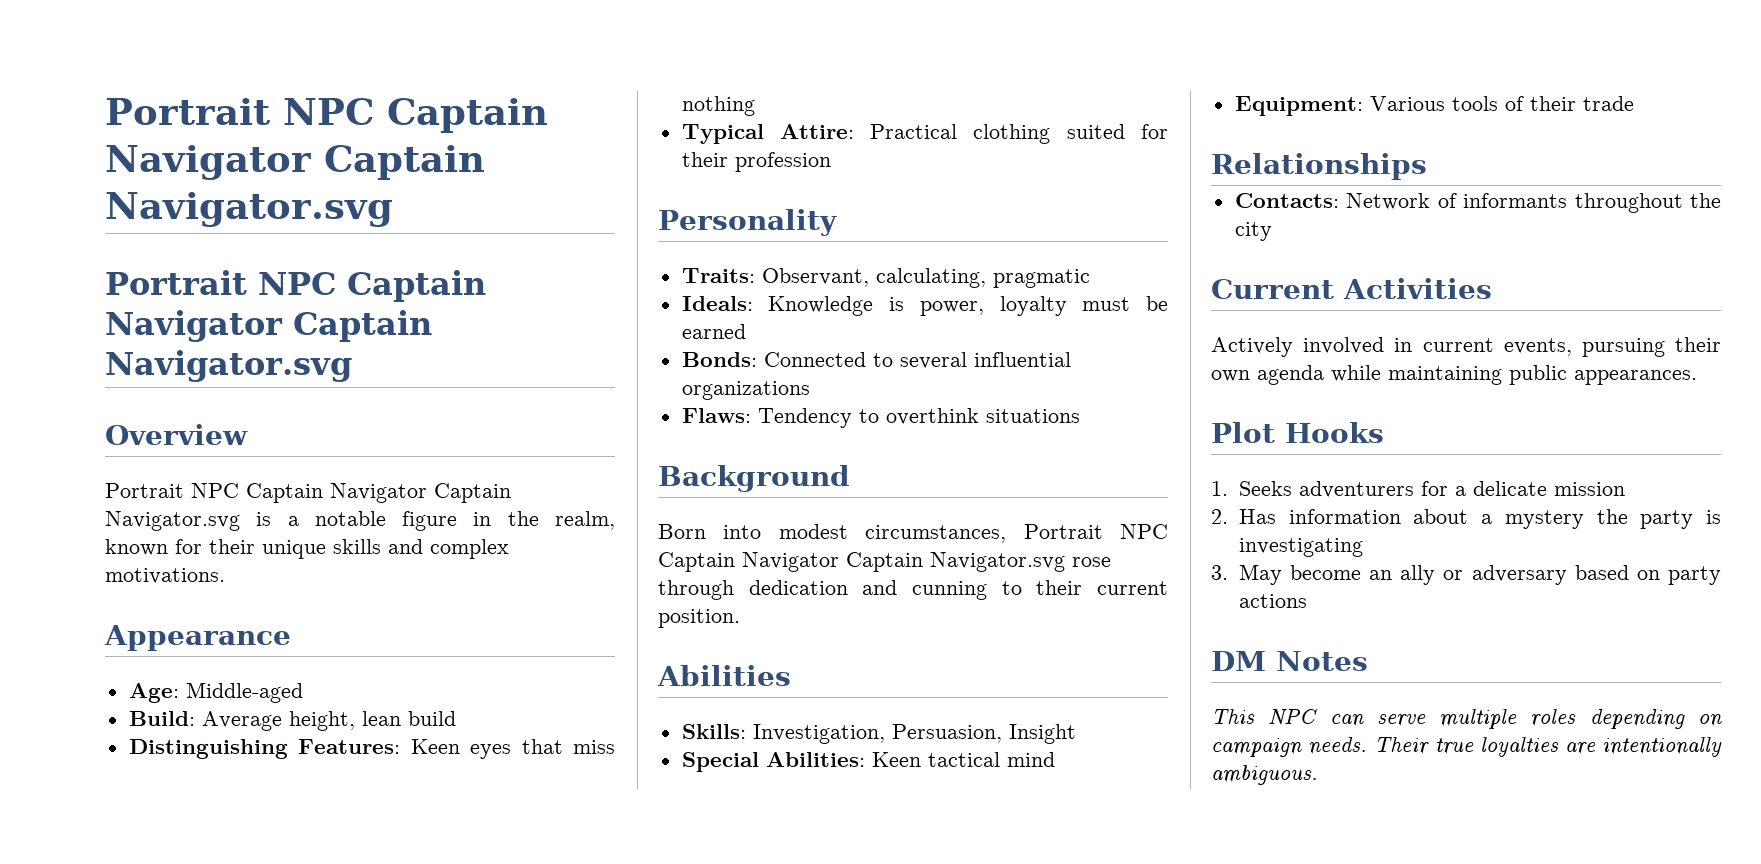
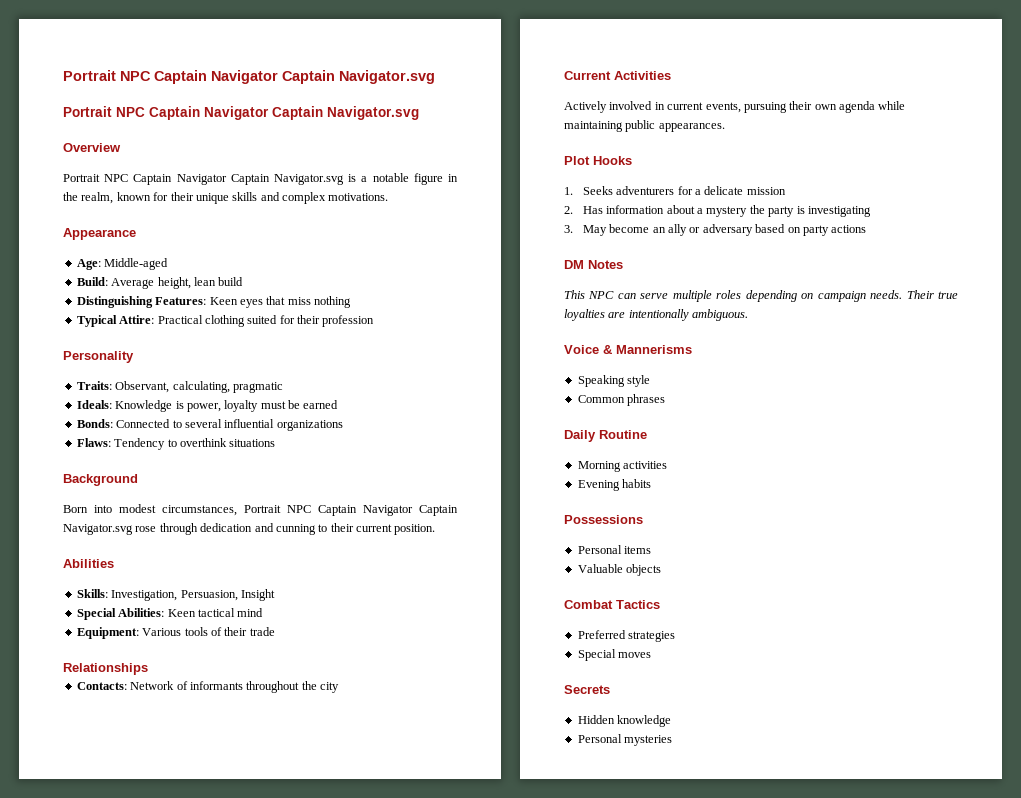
+ Voice & Mannerisms
+ Speaking style
+ Common phrases
+ Daily Routine
+ Morning activities
+ Evening habits
+ Possessions
+ Personal items
+ Valuable objects
+ Combat Tactics
+ Preferred strategies
+ Special moves
+ Secrets
+ Hidden knowledge
+ Personal mysteries

